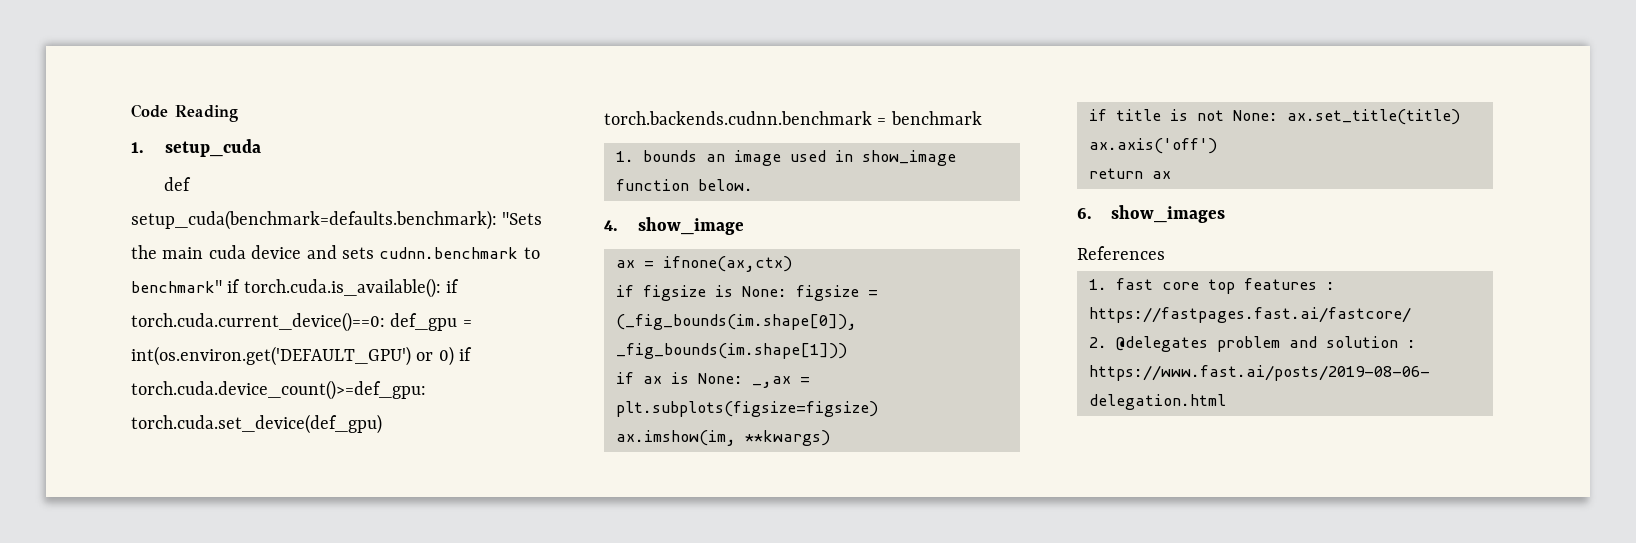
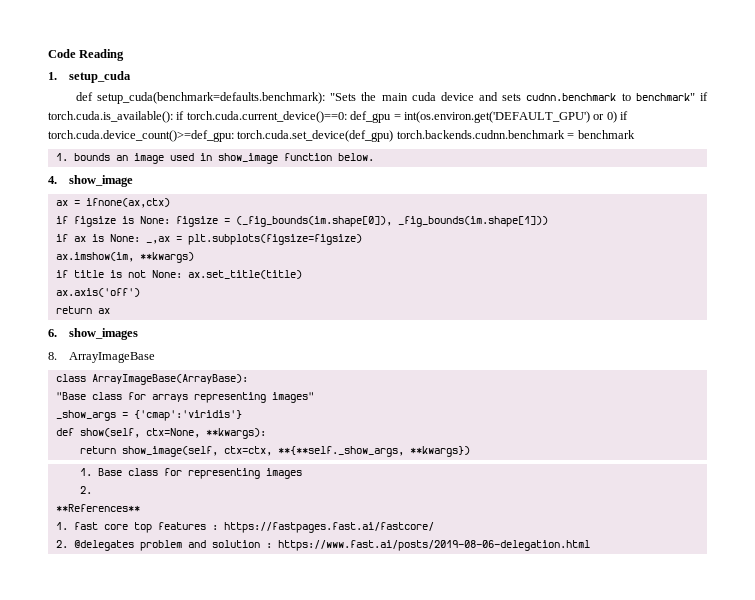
- References
+ 8. ArrayImageBase
+ class ArrayImageBase(ArrayBase):
+ "Base class for arrays representing images"
+ _show_args = {'cmap':'viridis'}
+ def show(self, ctx=None, **kwargs):
+ return show_image(self, ctx=ctx, **{**self._show_args, **kwargs})
+ 1. Base class for representing images
+ 2.
+ **References**

